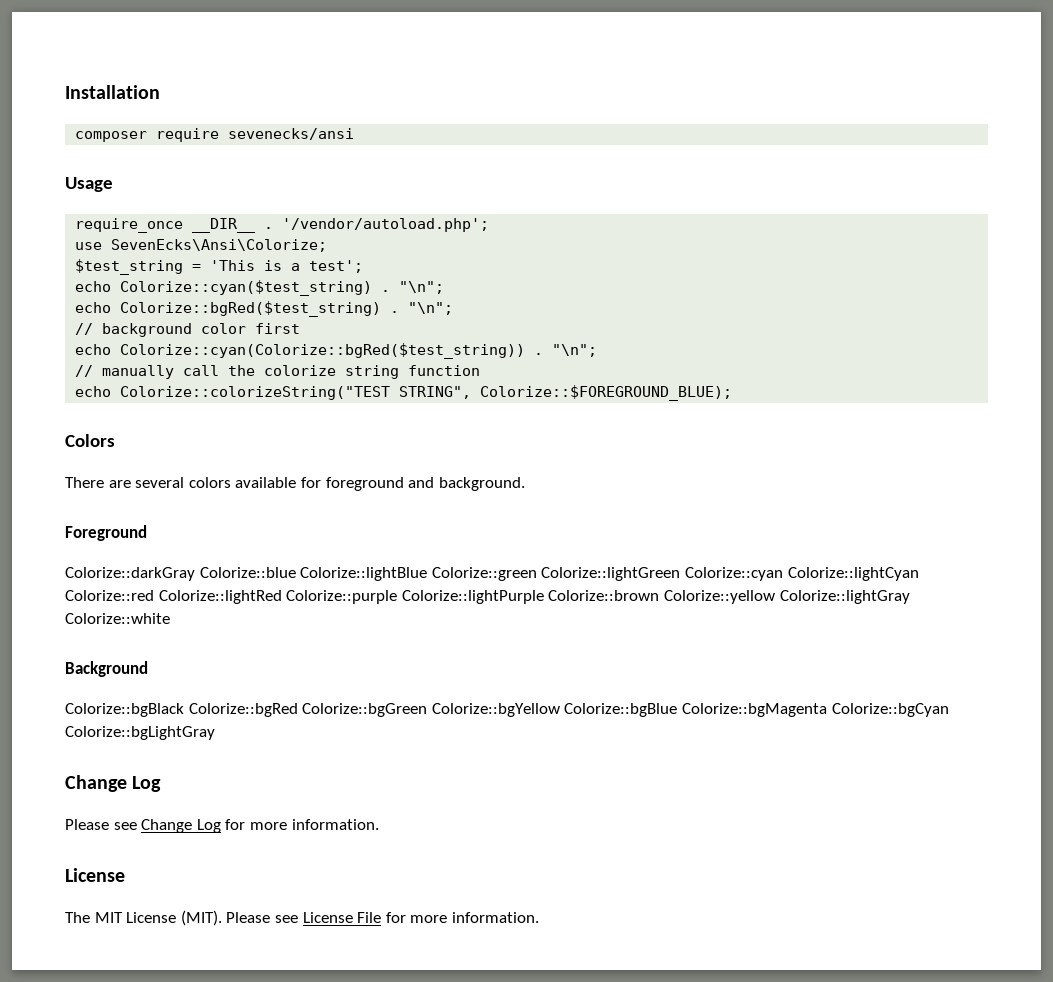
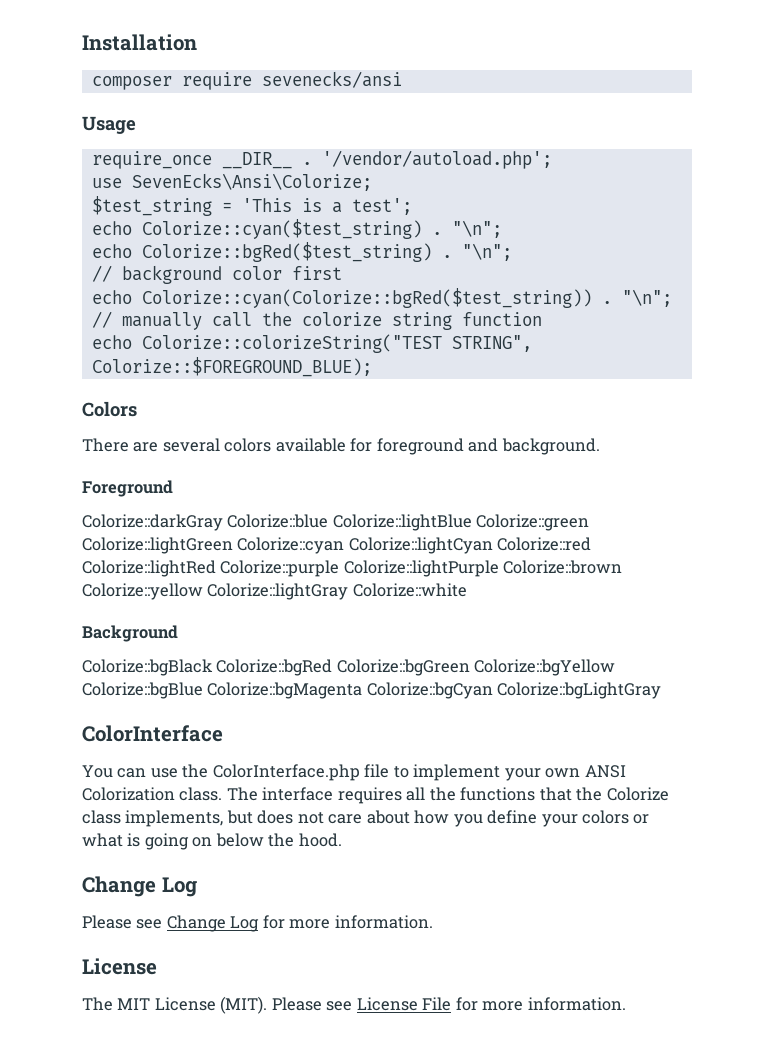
+ ColorInterface
+ You can use the ColorInterface.php file to implement your own ANSI Colorization class. The interface requires all the functions that the Colorize class implements, but does not care about how you define your colors or what is going on below the hood.

